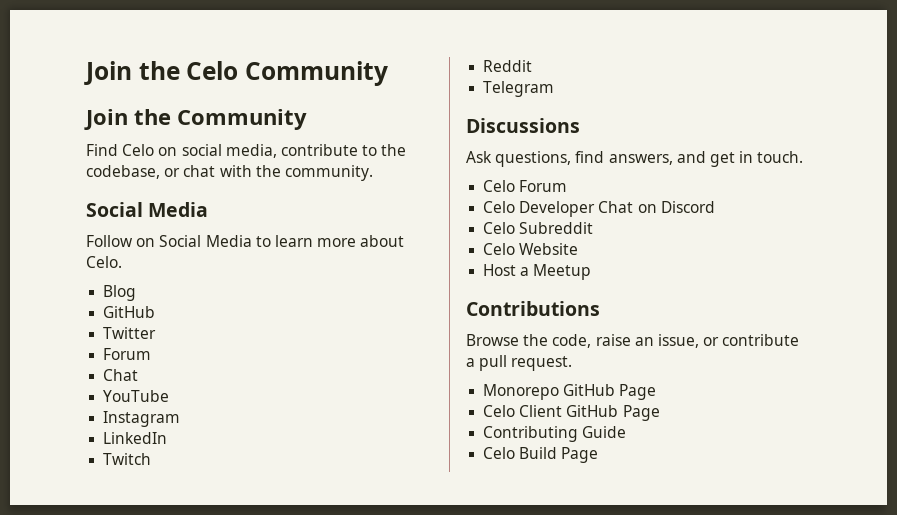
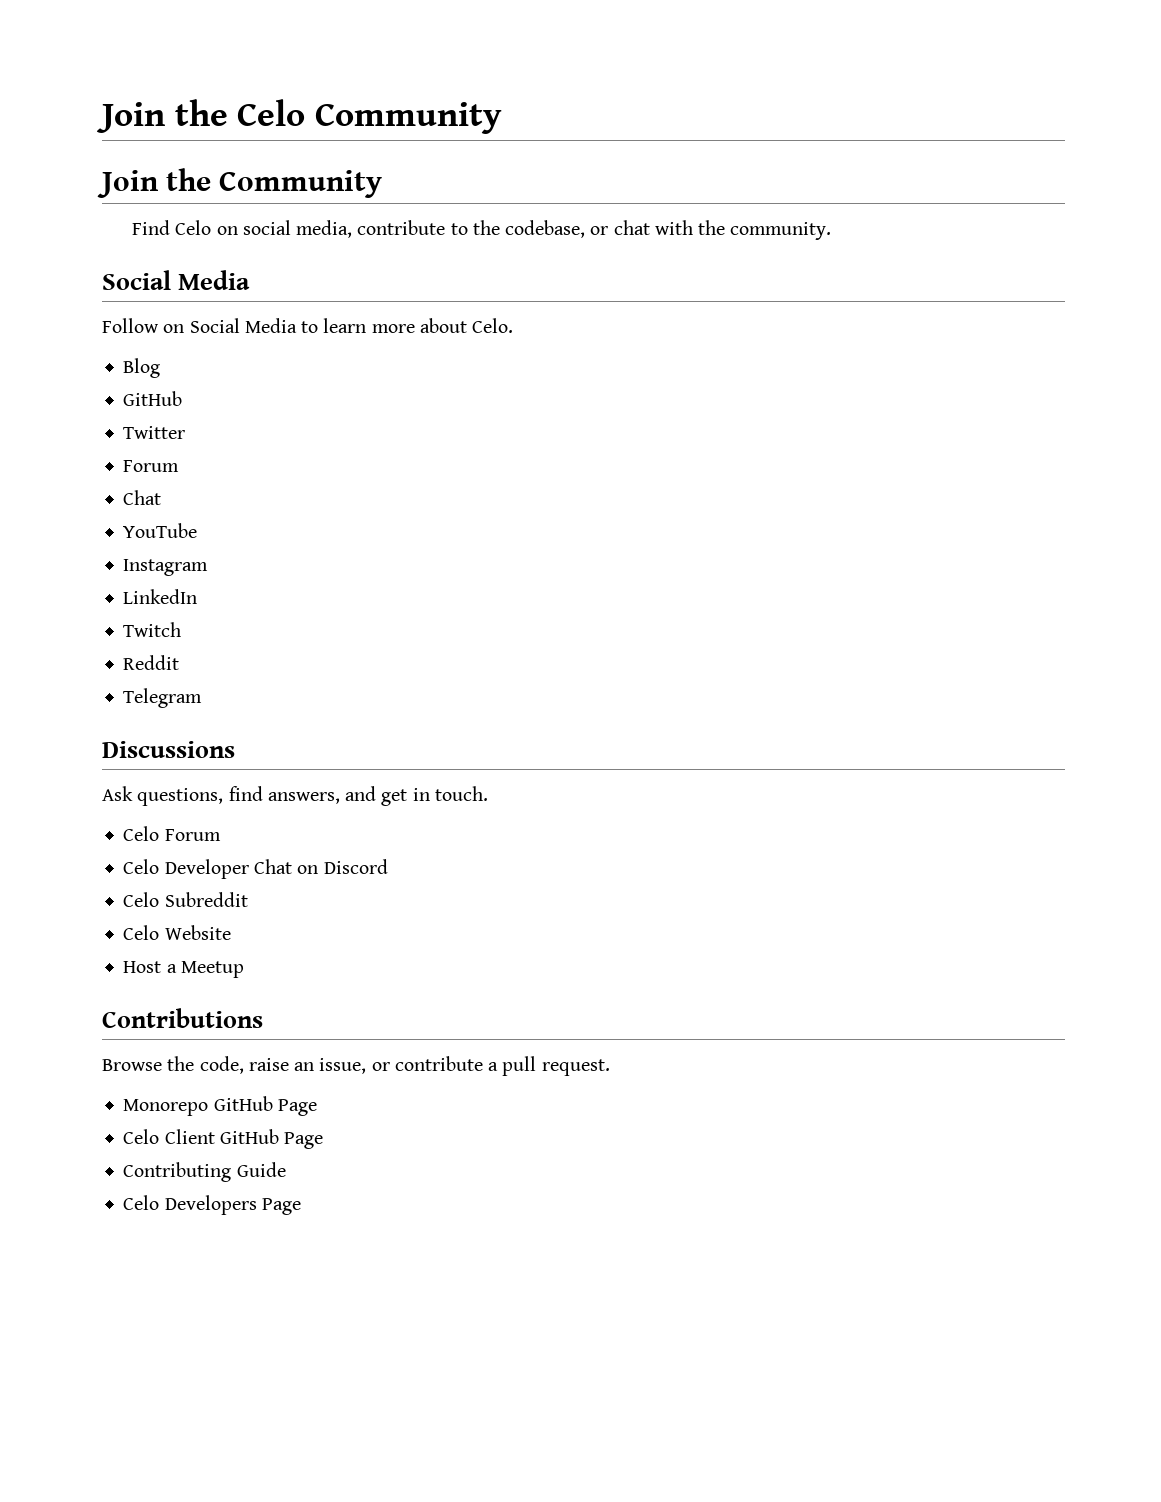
- Celo Build Page
+ Celo Developers Page

